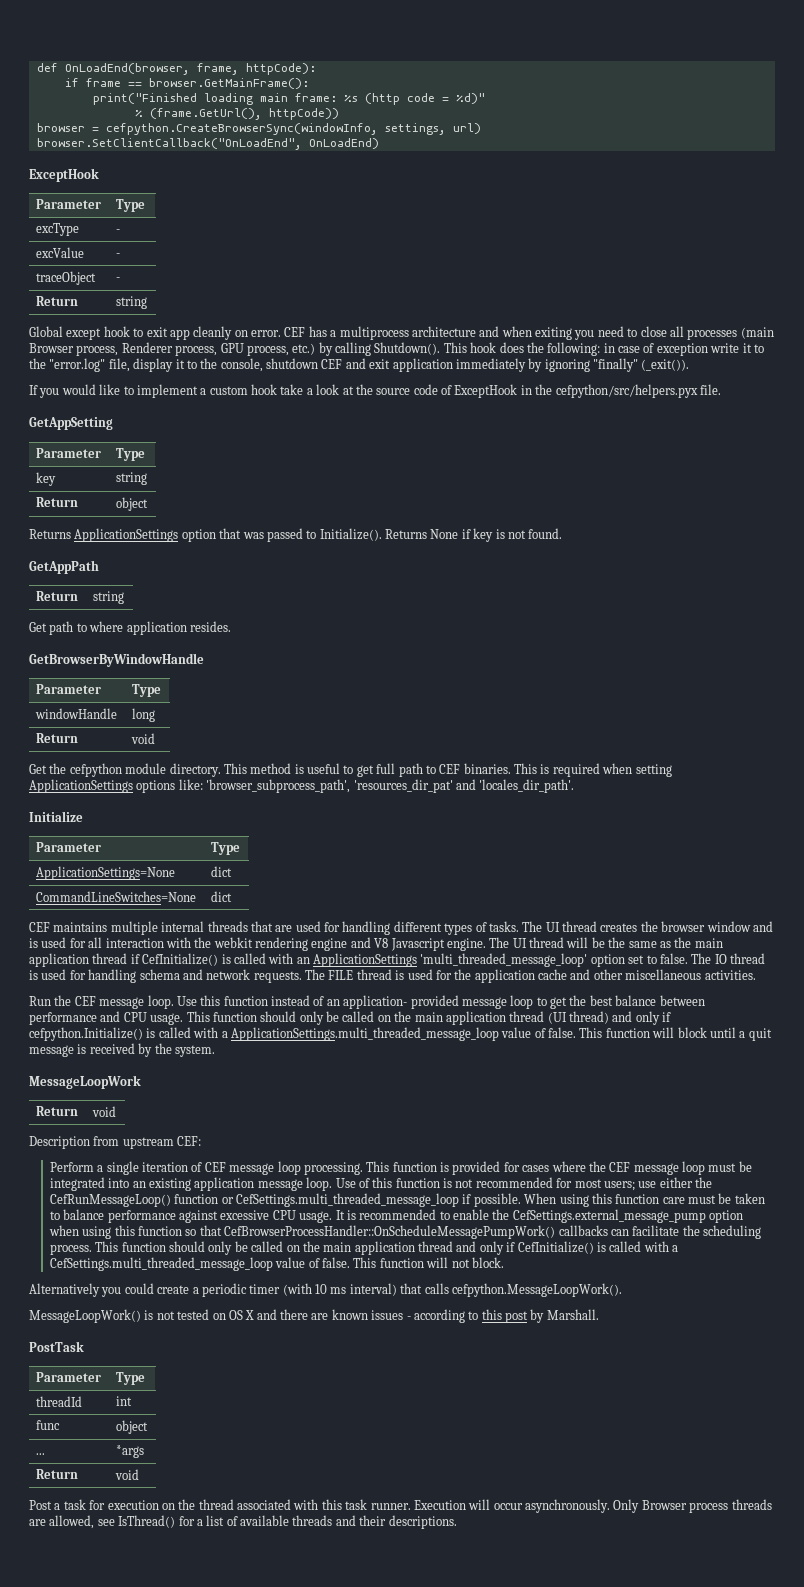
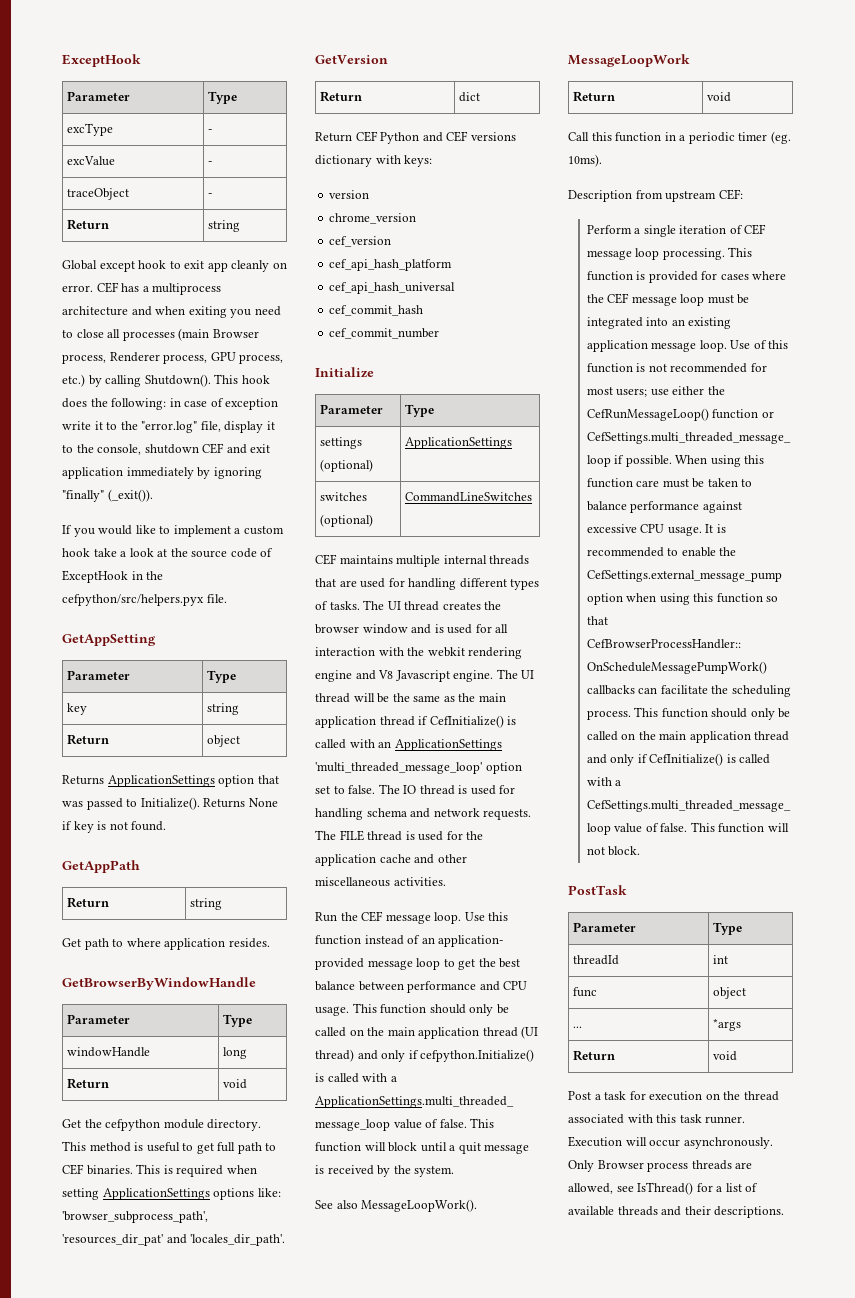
- def OnLoadEnd(browser, frame, httpCode):
- if frame == browser.GetMainFrame():
- print("Finished loading main frame: %s (http code = %d)"
- % (frame.GetUrl(), httpCode))
- browser = cefpython.CreateBrowserSync(windowInfo, settings, url)
- browser.SetClientCallback("OnLoadEnd", OnLoadEnd)
+ GetVersion
+ Return | dict
+ Return CEF Python and CEF versions dictionary with keys:
+ version
+ chrome_version
+ cef_version
+ cef_api_hash_platform
+ cef_api_hash_universal
+ cef_commit_hash
+ cef_commit_number
  Initialize
  Parameter | Type
- ApplicationSettings=None | dict
- CommandLineSwitches=None | dict
+ settings (optional) | ApplicationSettings
+ switches (optional) | CommandLineSwitches
+ See also MessageLoopWork().
+ Call this function in a periodic timer (eg. 10ms).
- Alternatively you could create a periodic timer (with 10 ms interval) that calls cefpython.MessageLoopWork().
- MessageLoopWork() is not tested on OS X and there are known issues - according to this post by Marshall.

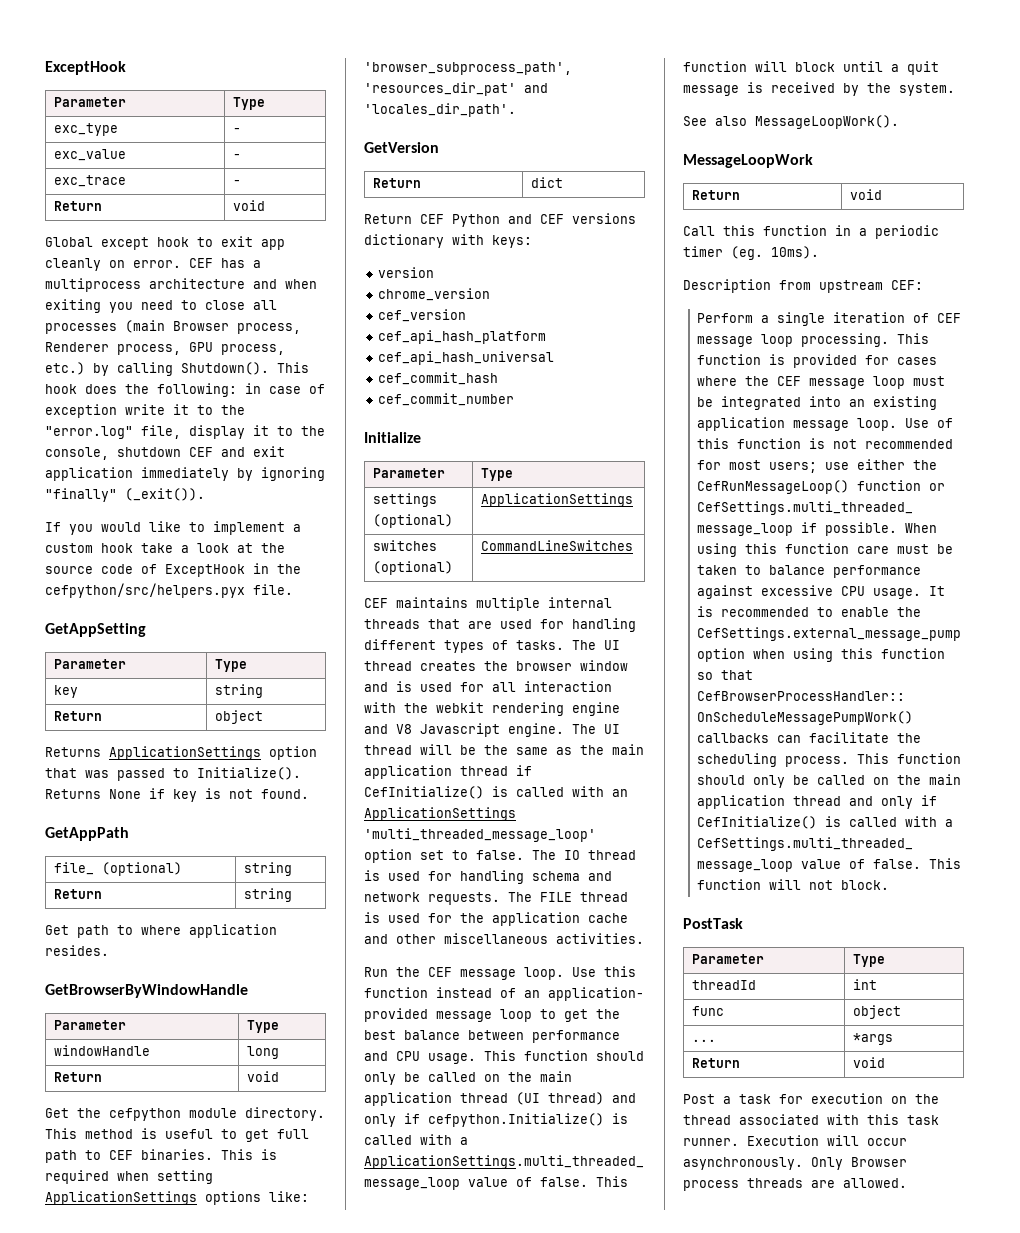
- excType | -
- excValue | -
- traceObject | -
- Return | string
+ exc_type | -
+ exc_value | -
+ exc_trace | -
+ Return | void
+ file_ (optional) | string
- Only Browser process threads are allowed, see IsThread() for a list of available threads and their descriptions.
+ Only Browser process threads are allowed.

